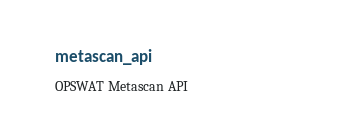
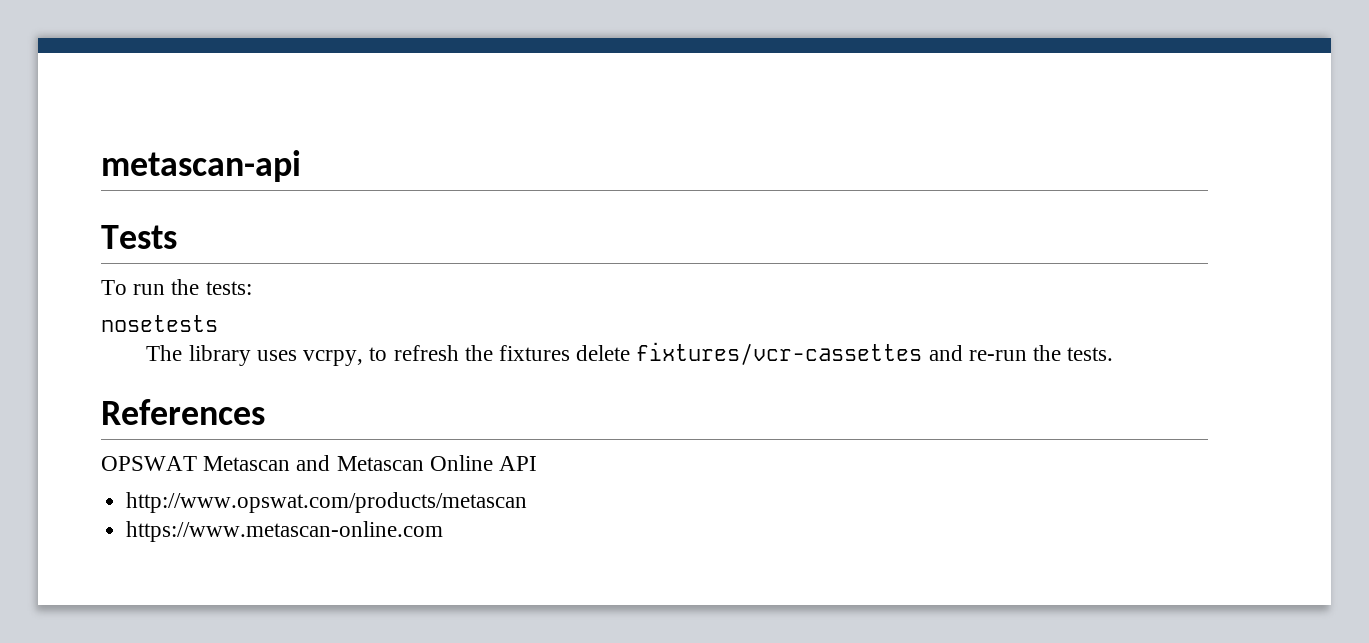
- metascan_api
+ metascan-api
+ Tests
+ To run the tests:
+ nosetests
+ The library uses vcrpy, to refresh the fixtures delete fixtures/vcr-cassettes and re-run the tests.
+ References
- OPSWAT Metascan API
+ OPSWAT Metascan and Metascan Online API
+ http://www.opswat.com/products/metascan
+ https://www.metascan-online.com

